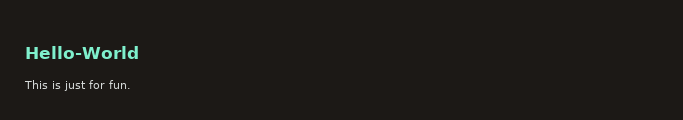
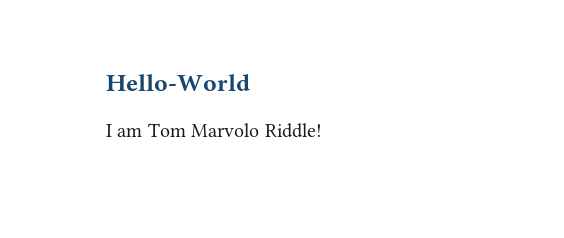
- This is just for fun.
+ I am Tom Marvolo Riddle!

